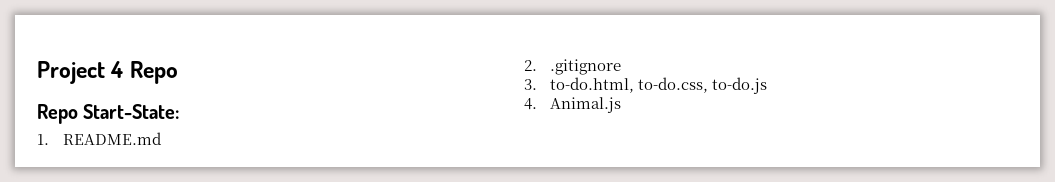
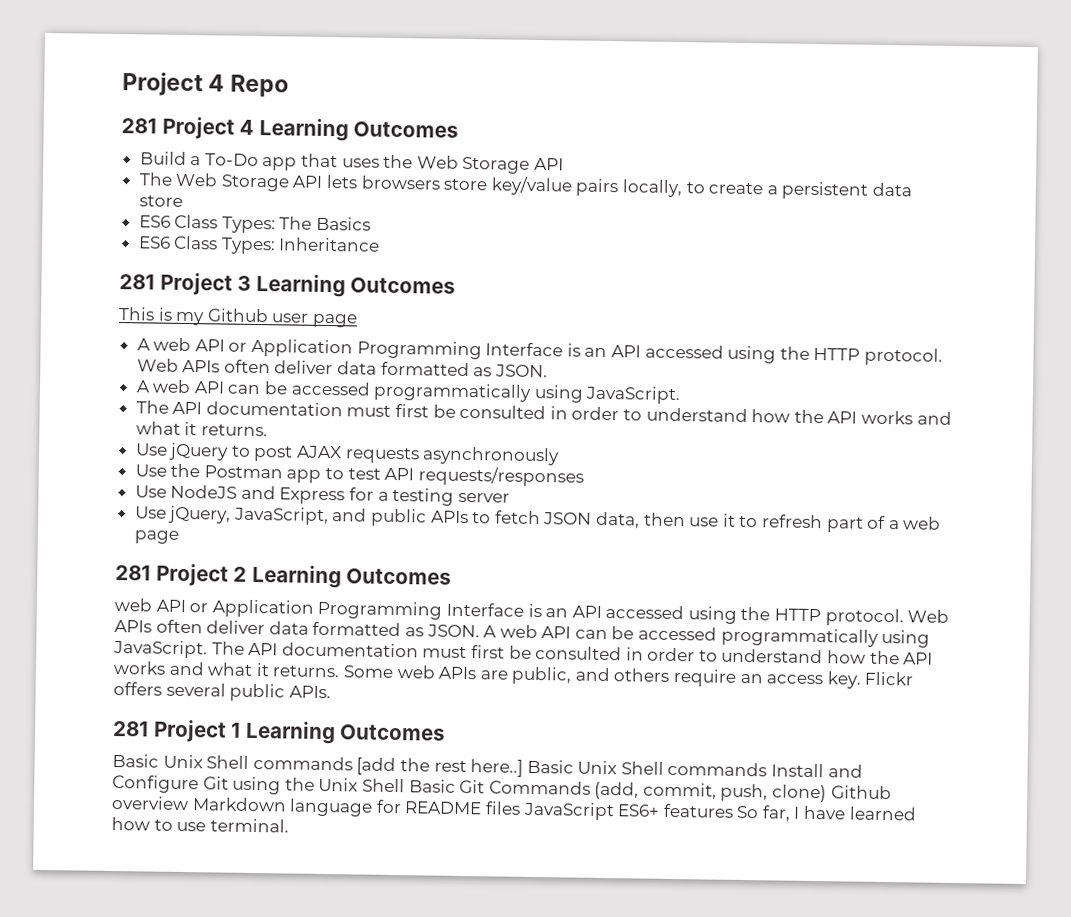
- Repo Start-State:
- 1. README.md
- 2. .gitignore
- 3. to-do.html, to-do.css, to-do.js
- 4. Animal.js
+ 281 Project 4 Learning Outcomes
+ Build a To-Do app that uses the Web Storage API
+ The Web Storage API lets browsers store key/value pairs locally, to create a persistent data store
+ ES6 Class Types: The Basics
+ ES6 Class Types: Inheritance
+ 281 Project 3 Learning Outcomes
+ This is my Github user page
+ A web API or Application Programming Interface is an API accessed using the HTTP protocol. Web APIs often deliver data formatted as JSON.
+ A web API can be accessed programmatically using JavaScript.
+ The API documentation must first be consulted in order to understand how the API works and what it returns.
+ Use jQuery to post AJAX requests asynchronously
+ Use the Postman app to test API requests/responses
+ Use NodeJS and Express for a testing server
+ Use jQuery, JavaScript, and public APIs to fetch JSON data, then use it to refresh part of a web page
+ 281 Project 2 Learning Outcomes
+ web API or Application Programming Interface is an API accessed using the HTTP protocol. Web APIs often deliver data formatted as JSON. A web API can be accessed programmatically using JavaScript. The API documentation must first be consulted in order to understand how the API works and what it returns. Some web APIs are public, and others require an access key. Flickr offers several public APIs.
+ 281 Project 1 Learning Outcomes
+ Basic Unix Shell commands [add the rest here..] Basic Unix Shell commands Install and Configure Git using the Unix Shell Basic Git Commands (add, commit, push, clone) Github overview Markdown language for README files JavaScript ES6+ features So far, I have learned how to use terminal.

